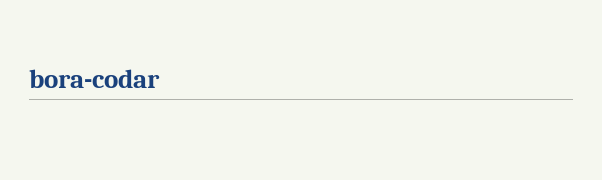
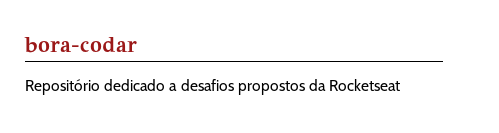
+ Repositório dedicado a desafios propostos da Rocketseat

